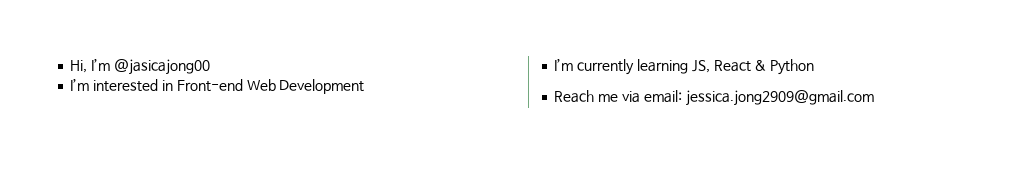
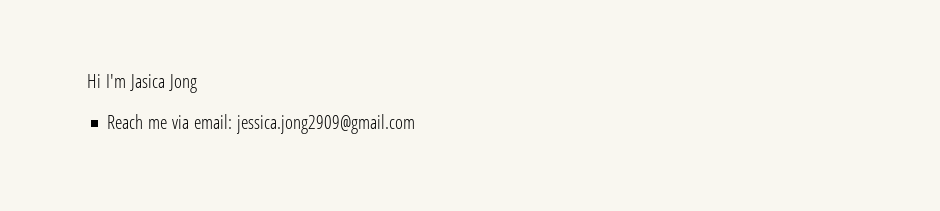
- Hi, I’m @jasicajong00
- I’m interested in Front-end Web Development
- I’m currently learning JS, React & Python
+ Hi I'm Jasica Jong

